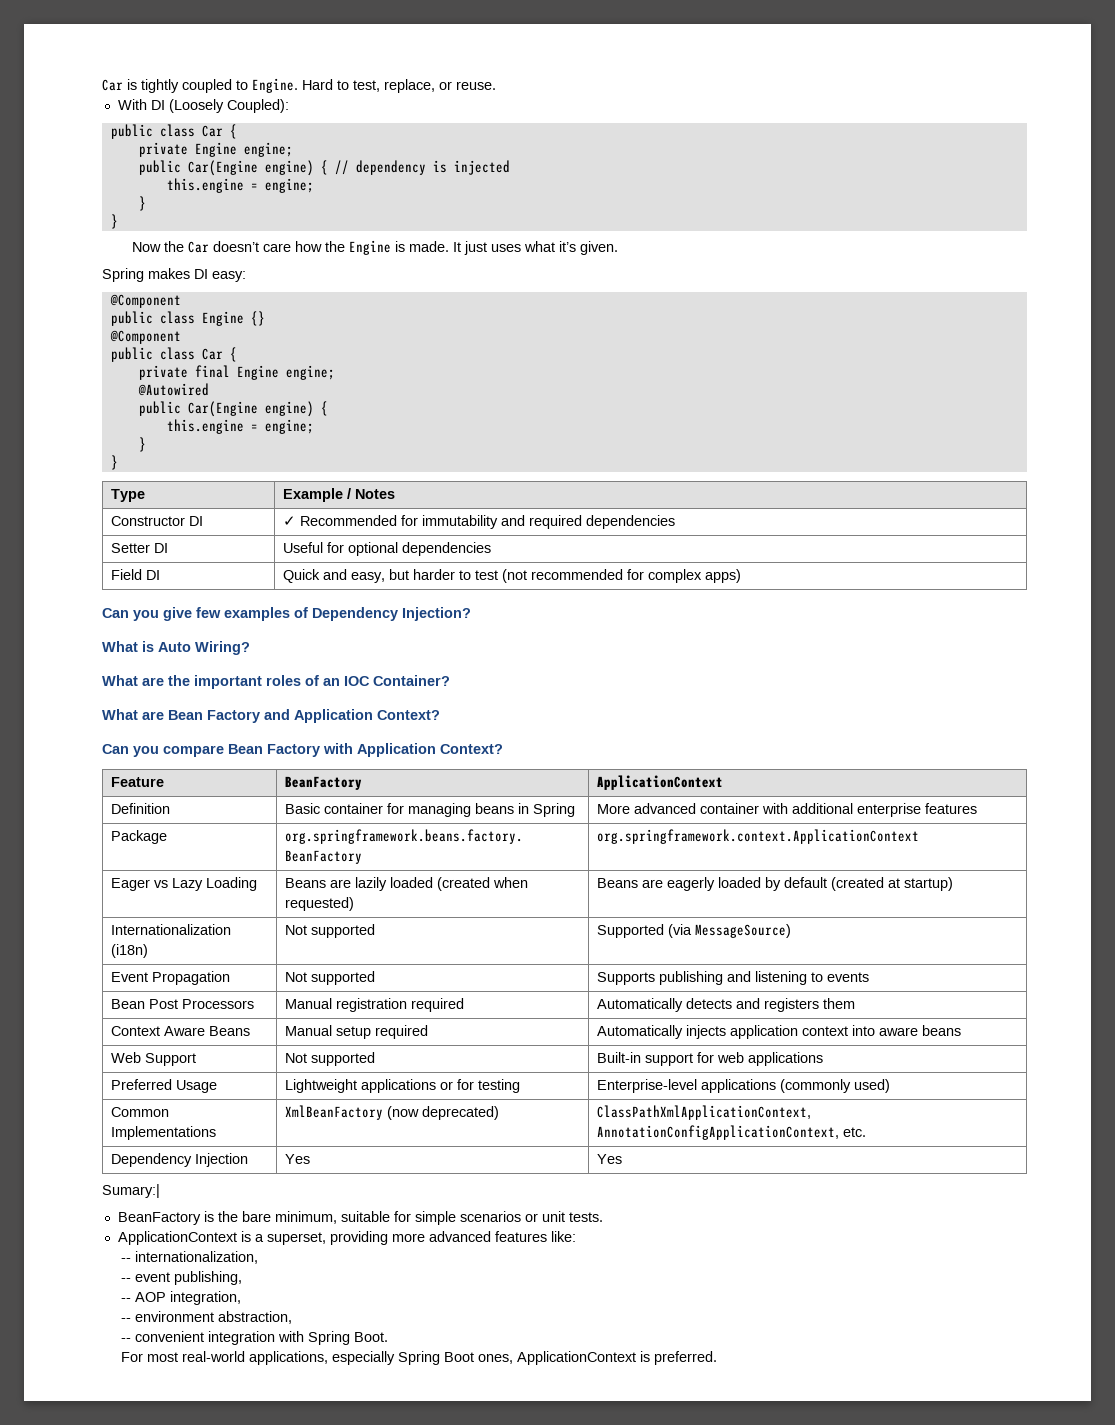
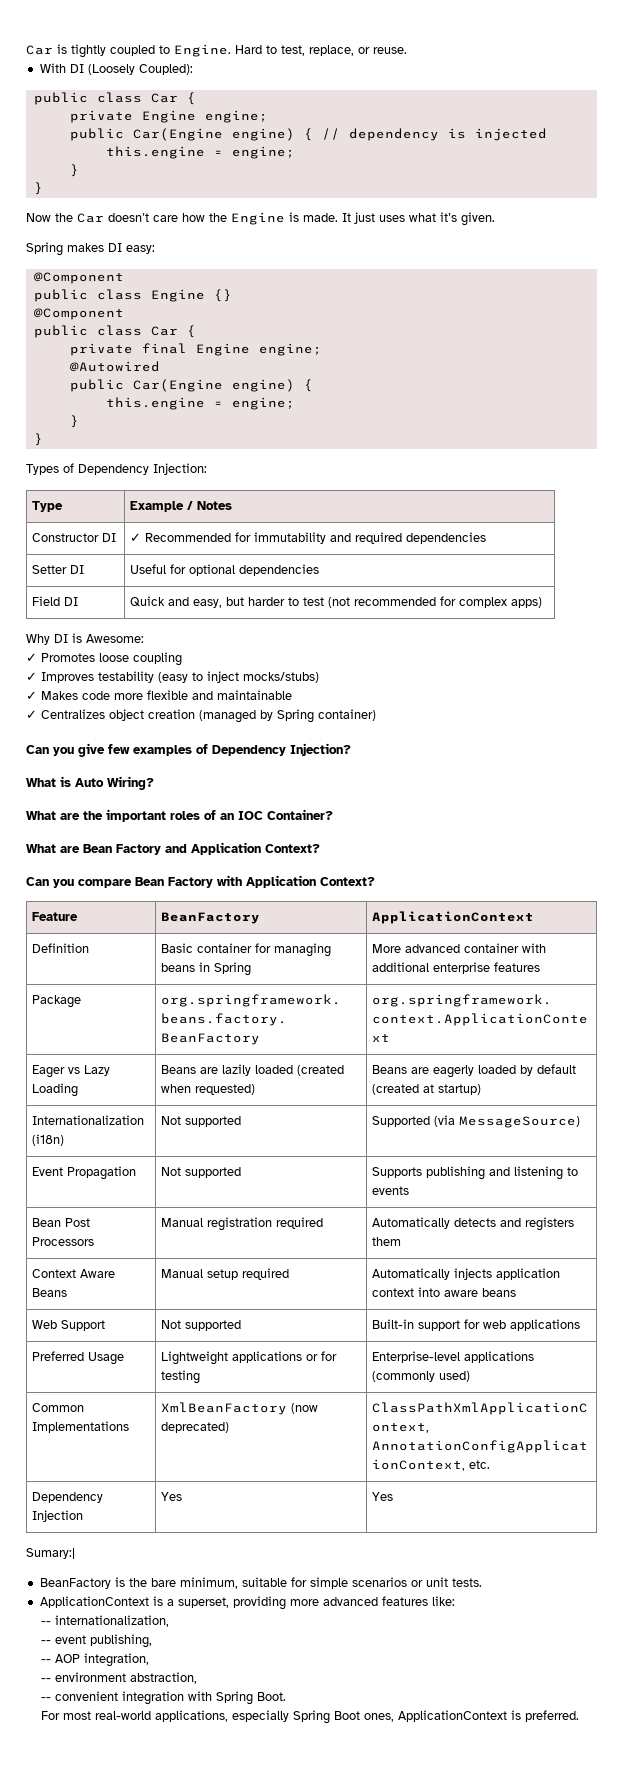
+ Types of Dependency Injection:
+ Why DI is Awesome:
+ ✓ Promotes loose coupling
+ ✓ Improves testability (easy to inject mocks/stubs)
+ ✓ Makes code more flexible and maintainable
+ ✓ Centralizes object creation (managed by Spring container)

